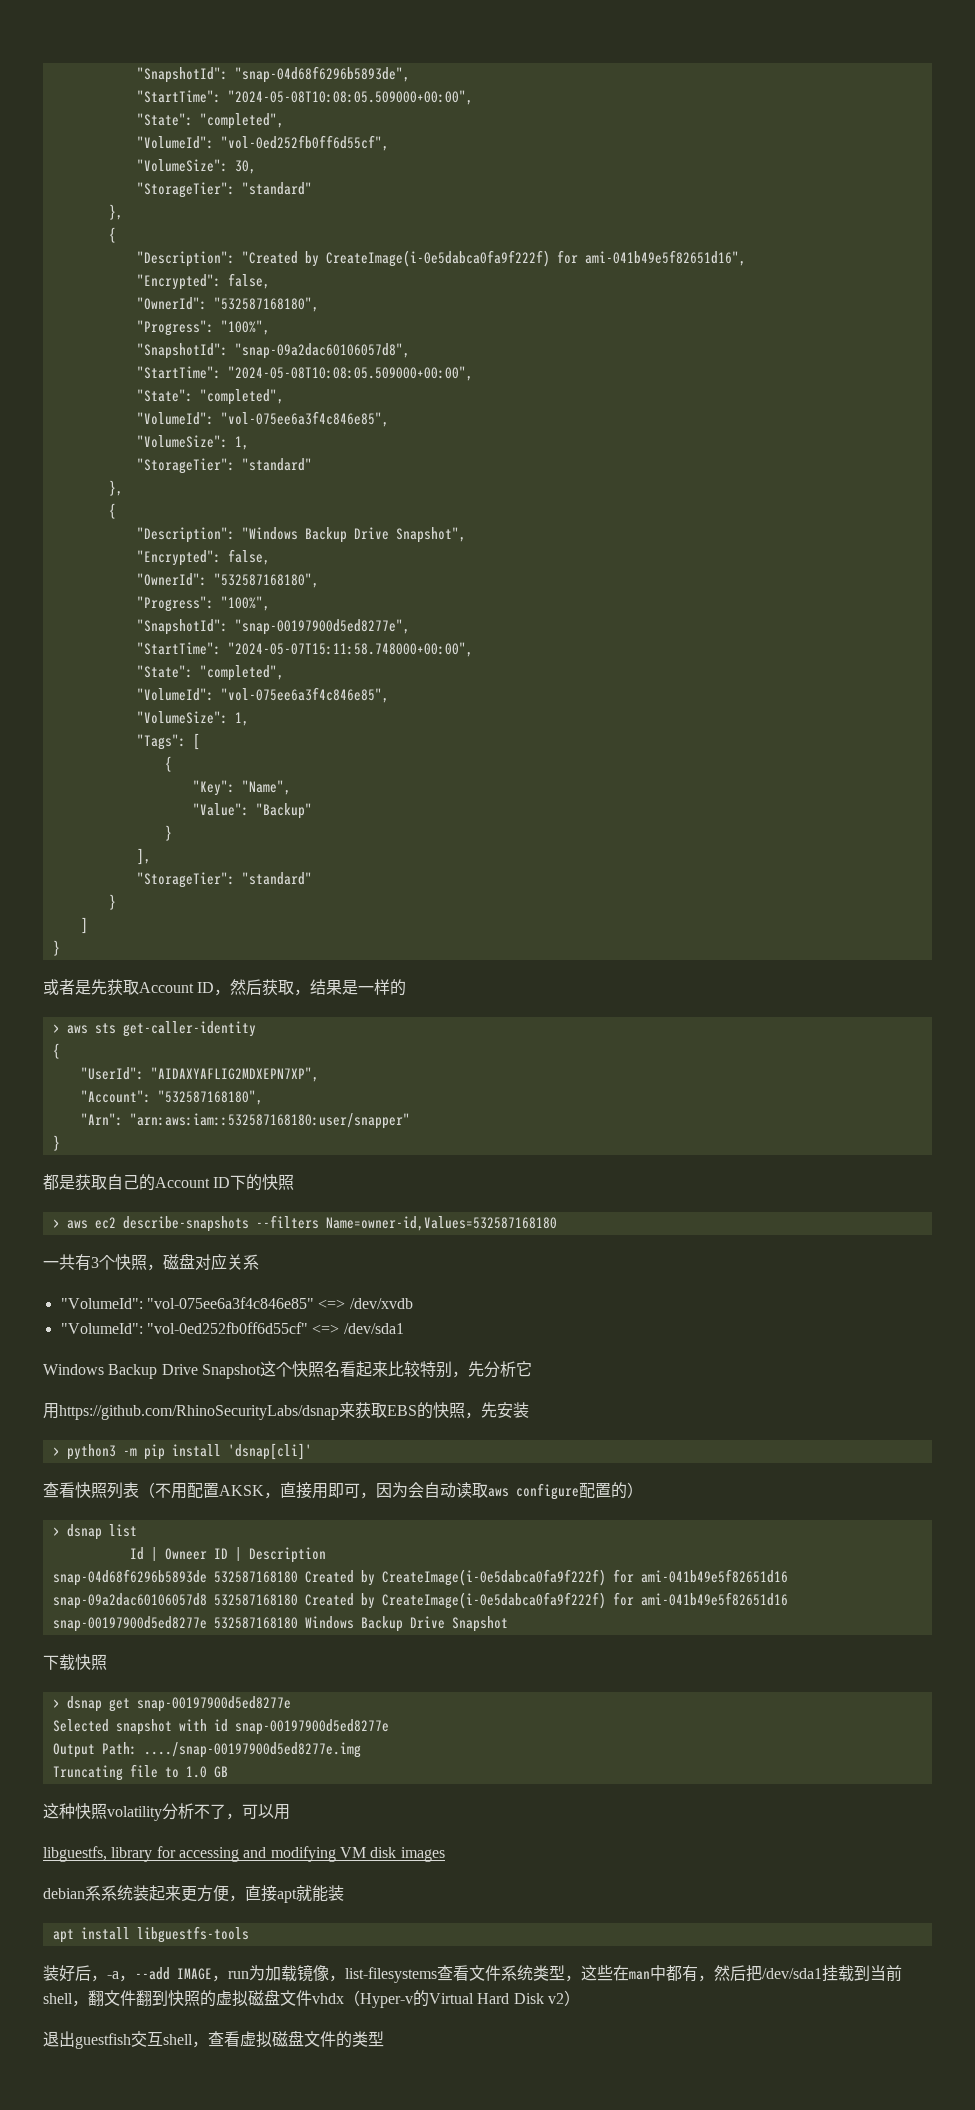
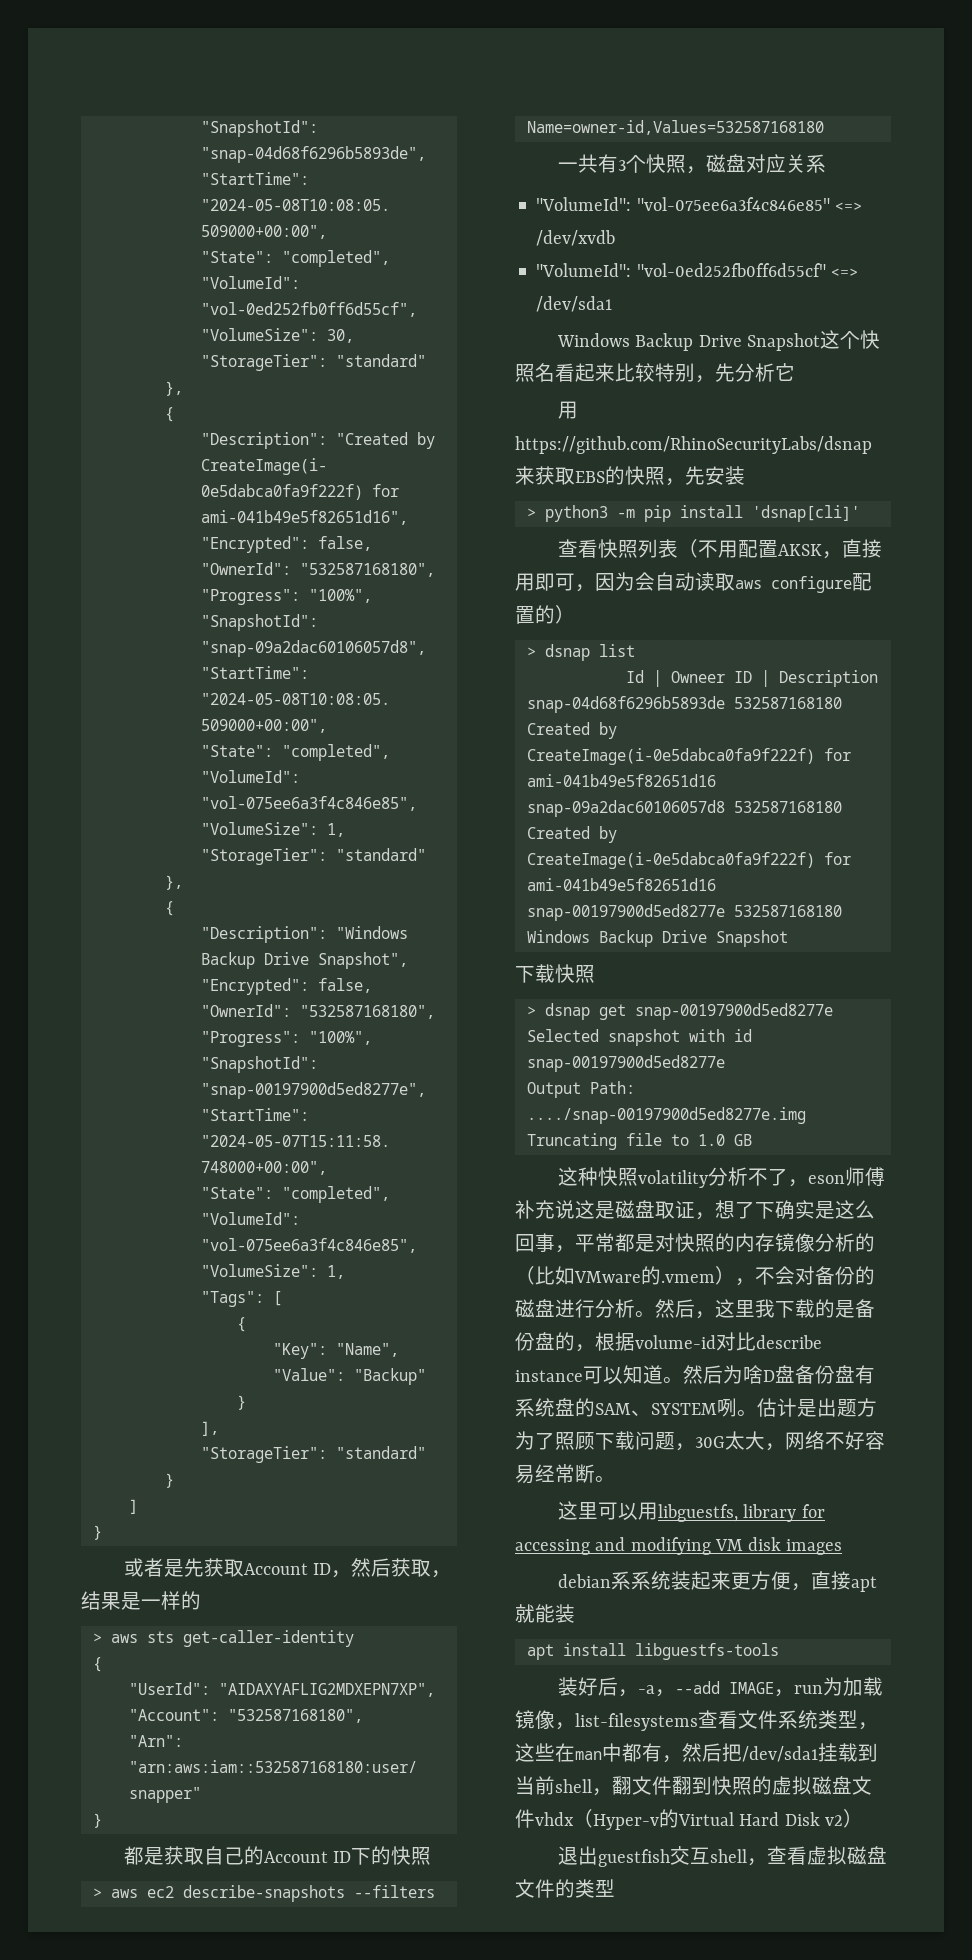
- 这种快照volatility分析不了，可以用
- libguestfs, library for accessing and modifying VM disk images
+ 这种快照volatility分析不了，eson师傅补充说这是磁盘取证，想了下确实是这么回事，平常都是对快照的内存镜像分析的（比如VMware的.vmem），不会对备份的磁盘进行分析。然后，这里我下载的是备份盘的，根据volume-id对比describe instance可以知道。然后为啥D盘备份盘有系统盘的SAM、SYSTEM咧。估计是出题方为了照顾下载问题，30G太大，网络不好容易经常断。
+ 这里可以用libguestfs, library for accessing and modifying VM disk images

